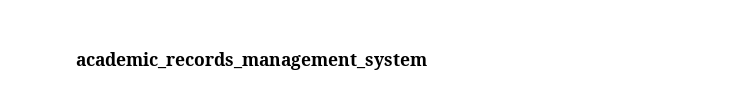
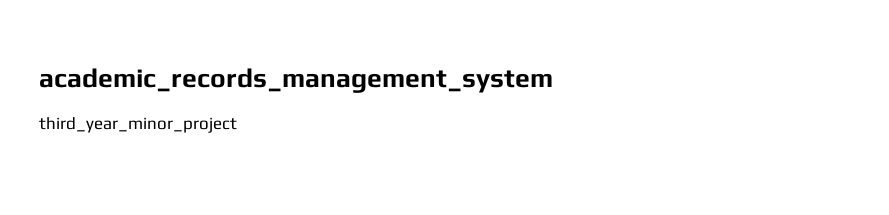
+ third_year_minor_project

